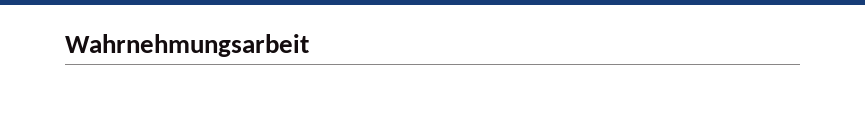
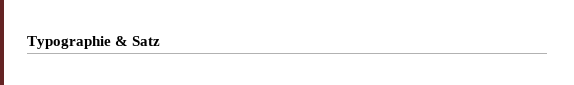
- Wahrnehmungsarbeit
+ Typographie & Satz

